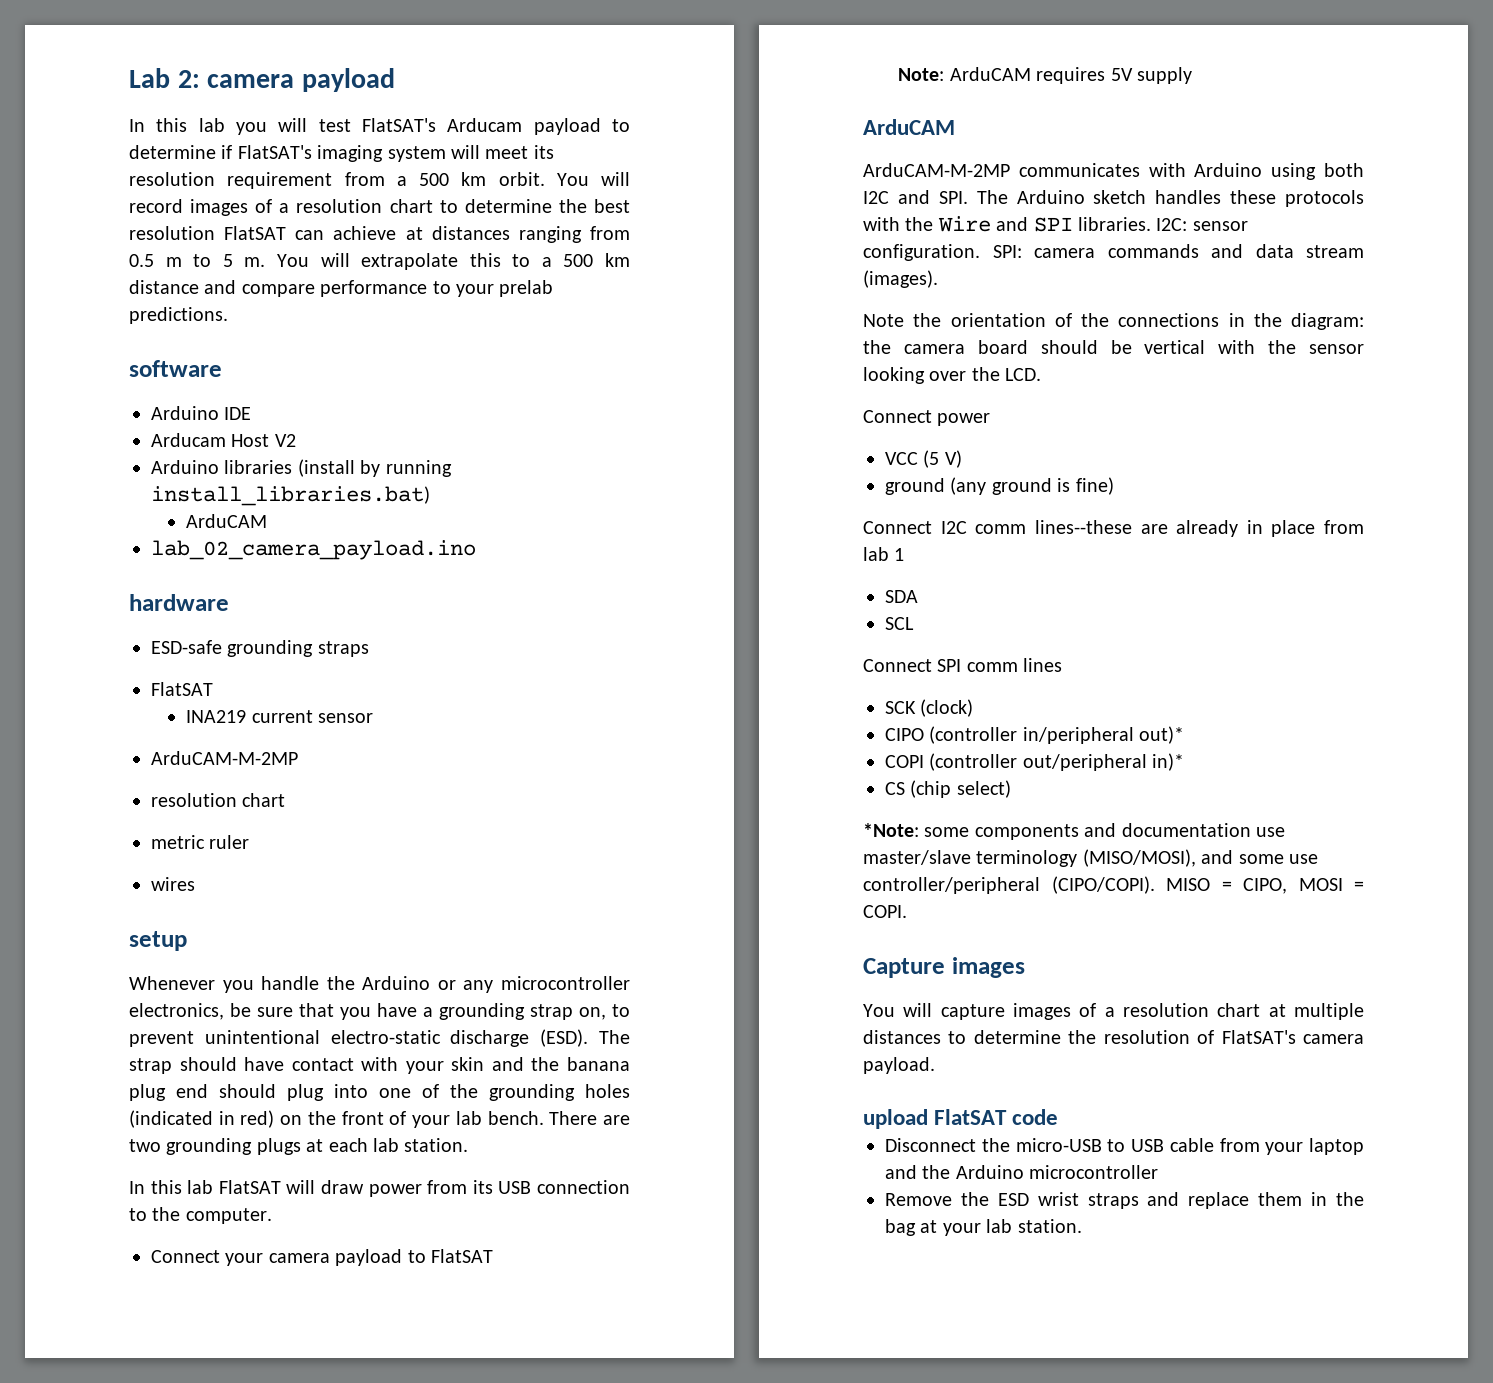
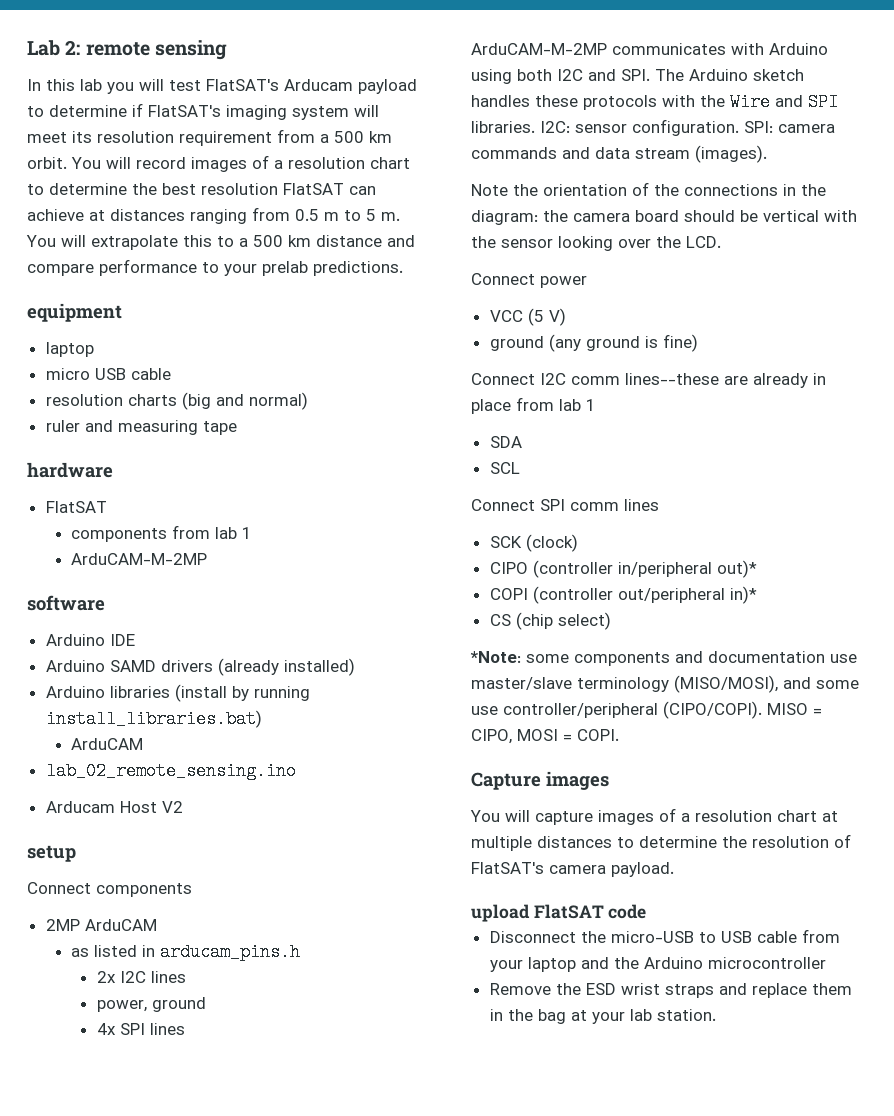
- Lab 2: camera payload
+ Lab 2: remote sensing
+ equipment
+ laptop
+ micro USB cable
+ resolution charts (big and normal)
+ ruler and measuring tape
+ hardware
+ FlatSAT
+ components from lab 1
+ ArduCAM-M-2MP
  software
  Arduino IDE
- Arducam Host V2
+ Arduino SAMD drivers (already installed)
- lab_02_camera_payload.ino
- hardware
- ESD-safe grounding straps
- FlatSAT
- INA219 current sensor
- ArduCAM-M-2MP
- resolution chart
- metric ruler
- wires
+ lab_02_remote_sensing.ino
+ Arducam Host V2
  setup
- Whenever you handle the Arduino or any microcontroller electronics, be sure that you have a grounding strap on, to prevent unintentional electro-static discharge (ESD). The strap should have contact with your skin and the banana plug end should plug into one of the grounding holes (indicated in red) on the front of your lab bench. There are two grounding plugs at each lab station.
- In this lab FlatSAT will draw power from its USB connection to the computer.
- Connect your camera payload to FlatSAT
- Note: ArduCAM requires 5V supply
- ArduCAM
+ Connect components
+ 2MP ArduCAM
+ as listed in arducam_pins.h
+ 2x I2C lines
+ power, ground
+ 4x SPI lines

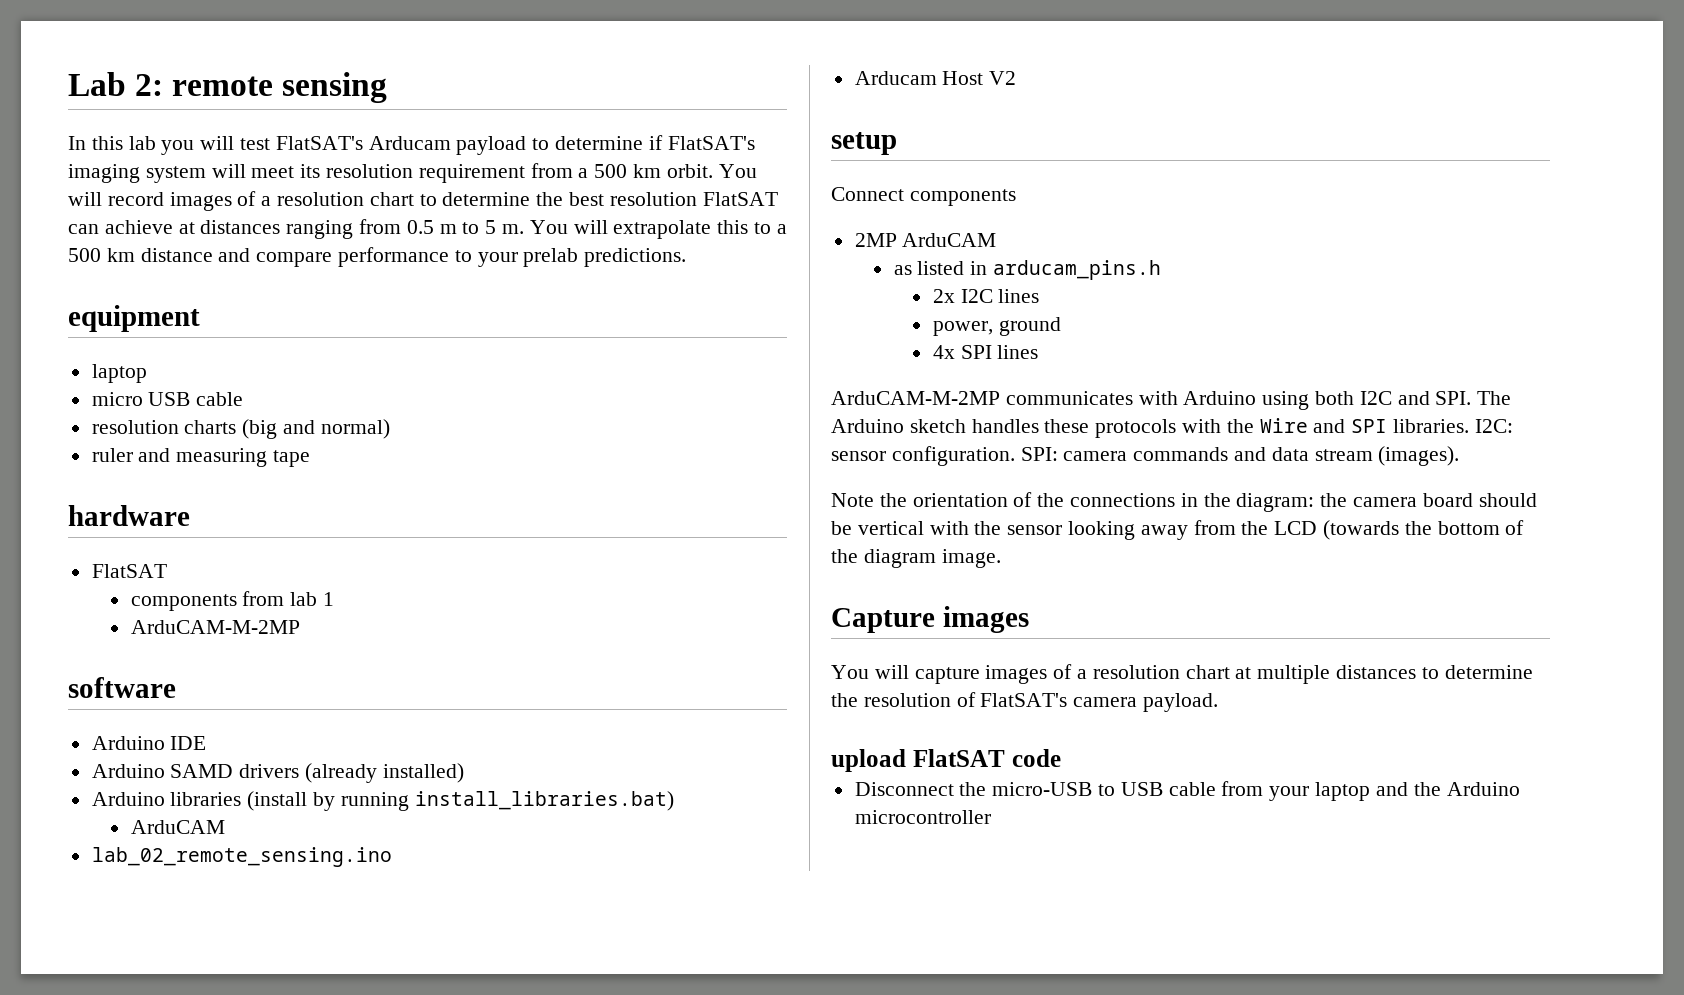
- Note the orientation of the connections in the diagram: the camera board should be vertical with the sensor looking over the LCD.
- Connect power
- VCC (5 V)
- ground (any ground is fine)
- Connect I2C comm lines--these are already in place from lab 1
- SDA
- SCL
- Connect SPI comm lines
- SCK (clock)
- CIPO (controller in/peripheral out)*
- COPI (controller out/peripheral in)*
- CS (chip select)
- *Note: some components and documentation use master/slave terminology (MISO/MOSI), and some use controller/peripheral (CIPO/COPI). MISO = CIPO, MOSI = COPI.
+ Note the orientation of the connections in the diagram: the camera board should be vertical with the sensor looking away from the LCD (towards the bottom of the diagram image.
- Remove the ESD wrist straps and replace them in the bag at your lab station.

